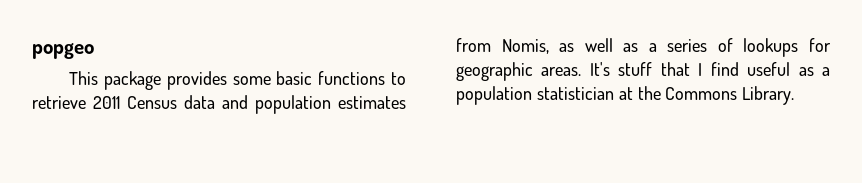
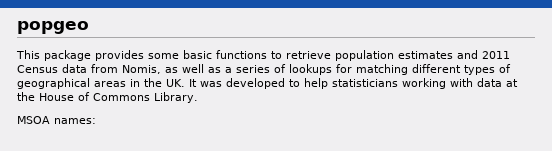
- This package provides some basic functions to retrieve 2011 Census data and population estimates from Nomis, as well as a series of lookups for geographic areas. It's stuff that I find useful as a population statistician at the Commons Library.
+ This package provides some basic functions to retrieve population estimates and 2011 Census data from Nomis, as well as a series of lookups for matching different types of geographical areas in the UK. It was developed to help statisticians working with data at the House of Commons Library.
+ MSOA names:

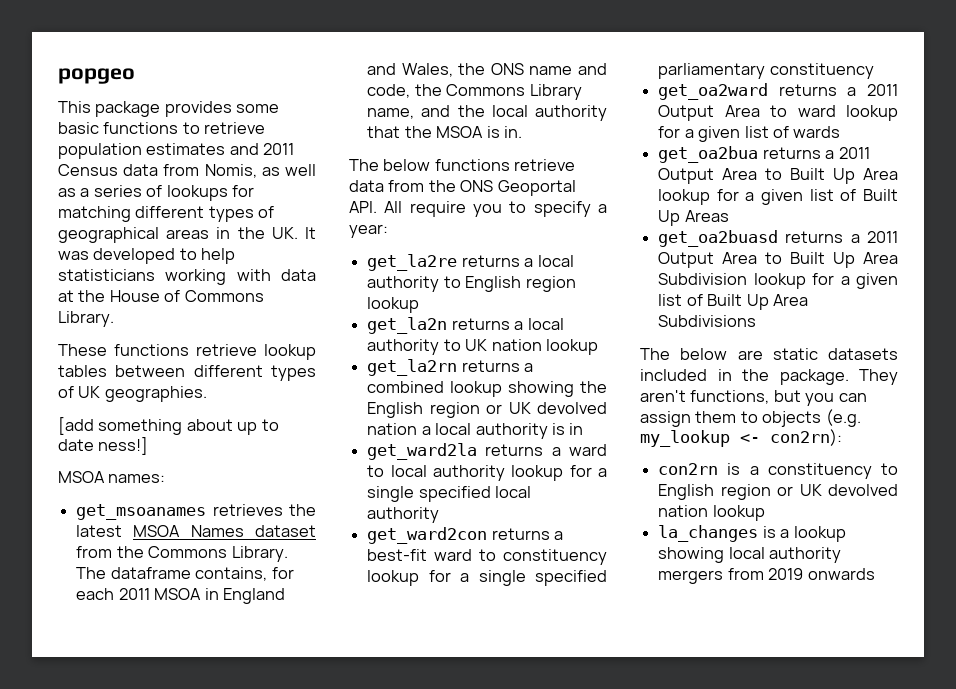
+ These functions retrieve lookup tables between different types of UK geographies.
+ [add something about up to date ness!]
  MSOA names:
+ get_msoanames retrieves the latest MSOA Names dataset from the Commons Library. The dataframe contains, for each 2011 MSOA in England and Wales, the ONS name and code, the Commons Library name, and the local authority that the MSOA is in.
+ The below functions retrieve data from the ONS Geoportal API. All require you to specify a year:
+ get_la2re returns a local authority to English region lookup
+ get_la2n returns a local authority to UK nation lookup
+ get_la2rn returns a combined lookup showing the English region or UK devolved nation a local authority is in
+ get_ward2la returns a ward to local authority lookup for a single specified local authority
+ get_ward2con returns a best-fit ward to constituency lookup for a single specified parliamentary constituency
+ get_oa2ward returns a 2011 Output Area to ward lookup for a given list of wards
+ get_oa2bua returns a 2011 Output Area to Built Up Area lookup for a given list of Built Up Areas
+ get_oa2buasd returns a 2011 Output Area to Built Up Area Subdivision lookup for a given list of Built Up Area Subdivisions
+ The below are static datasets included in the package. They aren't functions, but you can assign them to objects (e.g. my_lookup <- con2rn):
+ con2rn is a constituency to English region or UK devolved nation lookup
+ la_changes is a lookup showing local authority mergers from 2019 onwards

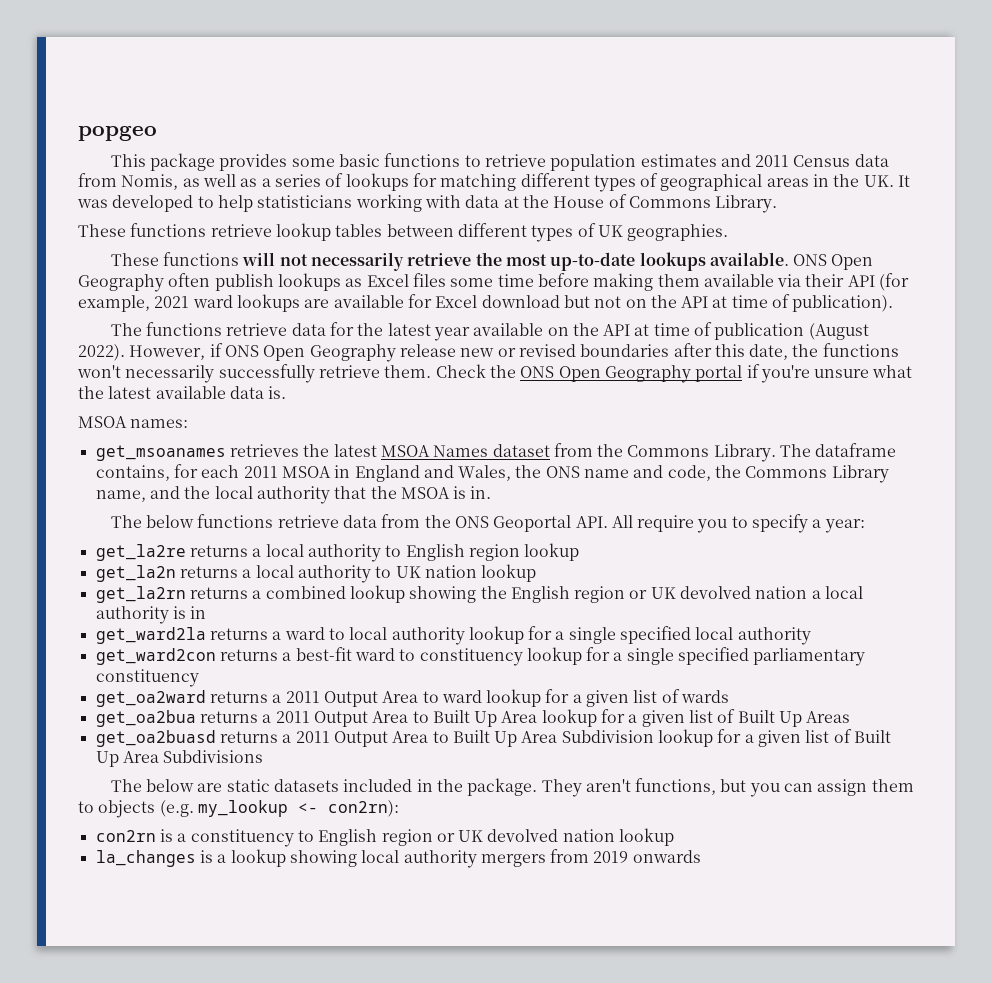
- [add something about up to date ness!]
+ These functions will not necessarily retrieve the most up-to-date lookups available. ONS Open Geography often publish lookups as Excel files some time before making them available via their API (for example, 2021 ward lookups are available for Excel download but not on the API at time of publication).
+ The functions retrieve data for the latest year available on the API at time of publication (August 2022). However, if ONS Open Geography release new or revised boundaries after this date, the functions won't necessarily successfully retrieve them. Check the ONS Open Geography portal if you're unsure what the latest available data is.

